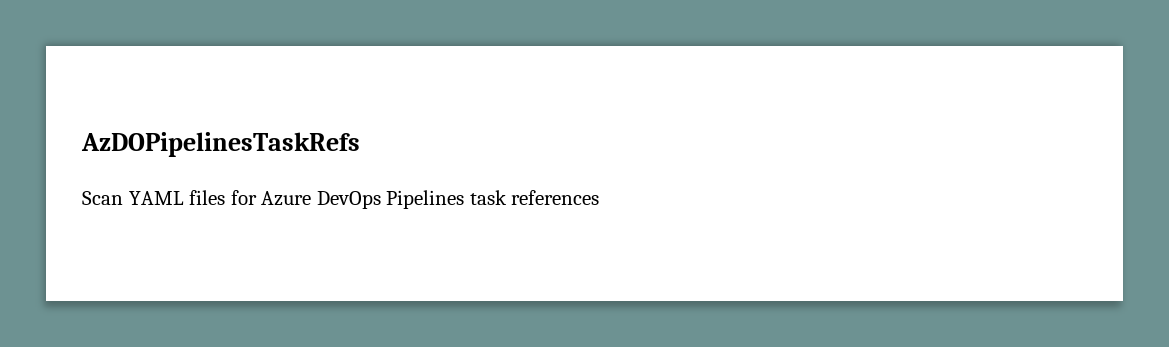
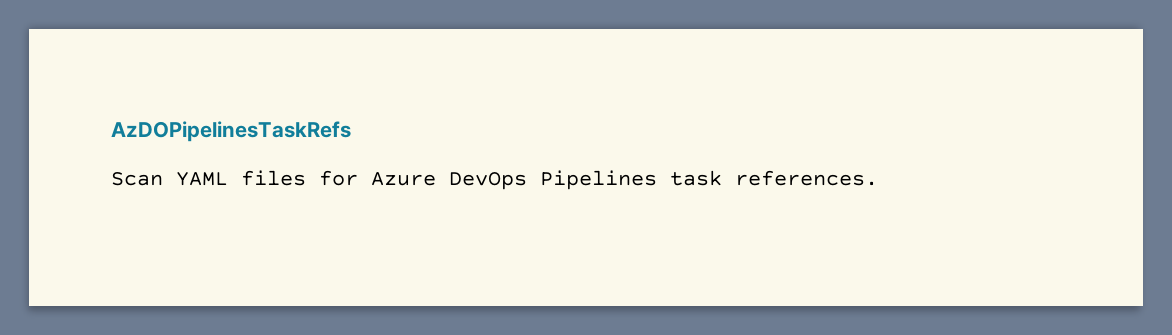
- Scan YAML files for Azure DevOps Pipelines task references
+ Scan YAML files for Azure DevOps Pipelines task references.

